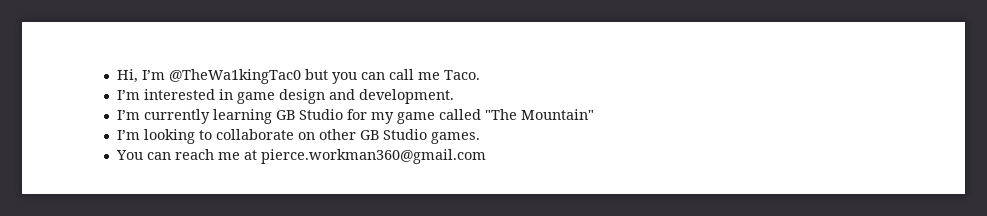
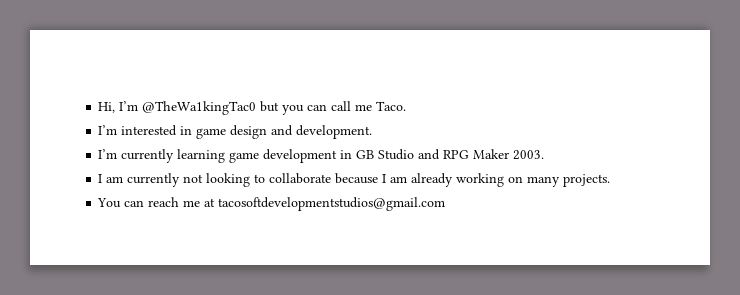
- I’m currently learning GB Studio for my game called "The Mountain"
- I’m looking to collaborate on other GB Studio games.
+ I’m currently learning game development in GB Studio and RPG Maker 2003.
+ I am currently not looking to collaborate because I am already working on many projects.
- You can reach me at pierce.workman360@gmail.com
+ You can reach me at tacosoftdevelopmentstudios@gmail.com

